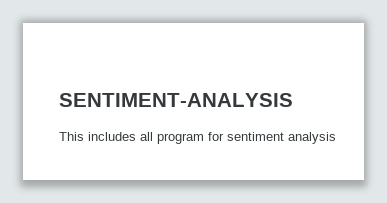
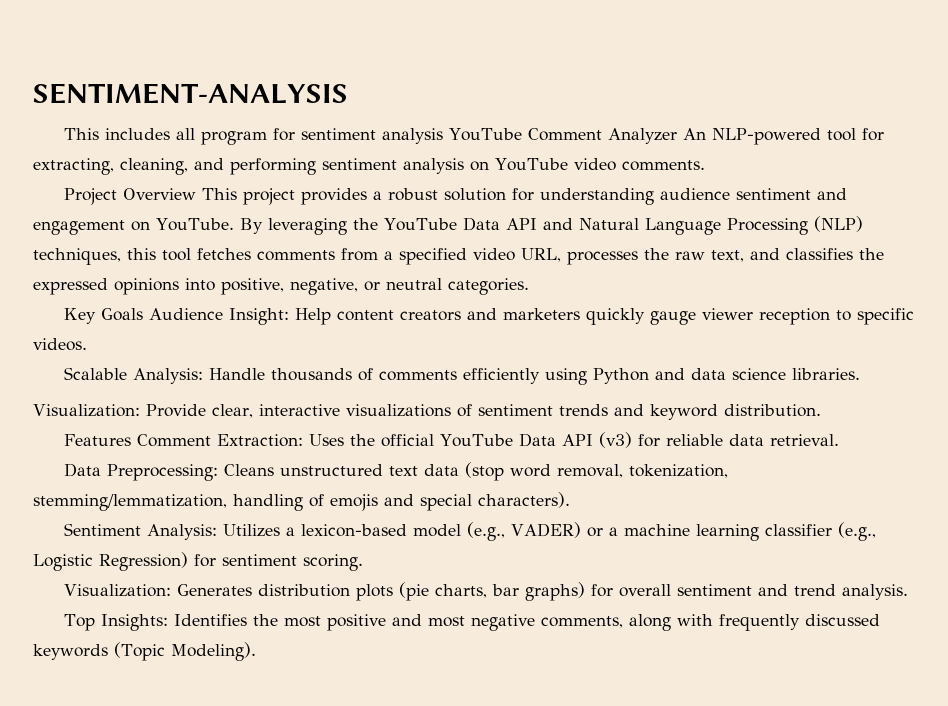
- This includes all program for sentiment analysis
+ This includes all program for sentiment analysis YouTube Comment Analyzer An NLP-powered tool for extracting, cleaning, and performing sentiment analysis on YouTube video comments.
+ Project Overview This project provides a robust solution for understanding audience sentiment and engagement on YouTube. By leveraging the YouTube Data API and Natural Language Processing (NLP) techniques, this tool fetches comments from a specified video URL, processes the raw text, and classifies the expressed opinions into positive, negative, or neutral categories.
+ Key Goals Audience Insight: Help content creators and marketers quickly gauge viewer reception to specific videos.
+ Scalable Analysis: Handle thousands of comments efficiently using Python and data science libraries.
+ Visualization: Provide clear, interactive visualizations of sentiment trends and keyword distribution.
+ Features Comment Extraction: Uses the official YouTube Data API (v3) for reliable data retrieval.
+ Data Preprocessing: Cleans unstructured text data (stop word removal, tokenization, stemming/lemmatization, handling of emojis and special characters).
+ Sentiment Analysis: Utilizes a lexicon-based model (e.g., VADER) or a machine learning classifier (e.g., Logistic Regression) for sentiment scoring.
+ Visualization: Generates distribution plots (pie charts, bar graphs) for overall sentiment and trend analysis.
+ Top Insights: Identifies the most positive and most negative comments, along with frequently discussed keywords (Topic Modeling).

